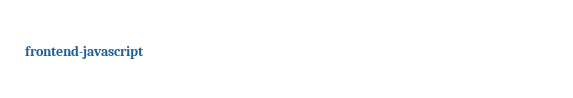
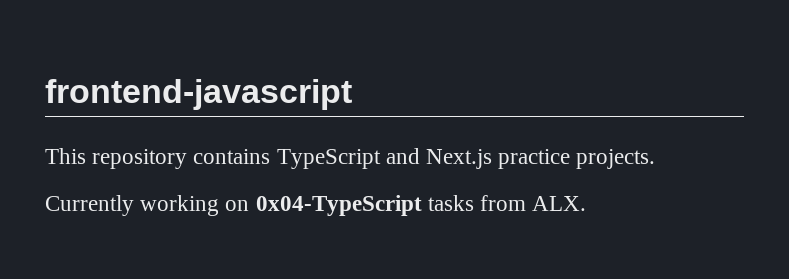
+ This repository contains TypeScript and Next.js practice projects.
+ Currently working on 0x04-TypeScript tasks from ALX.

